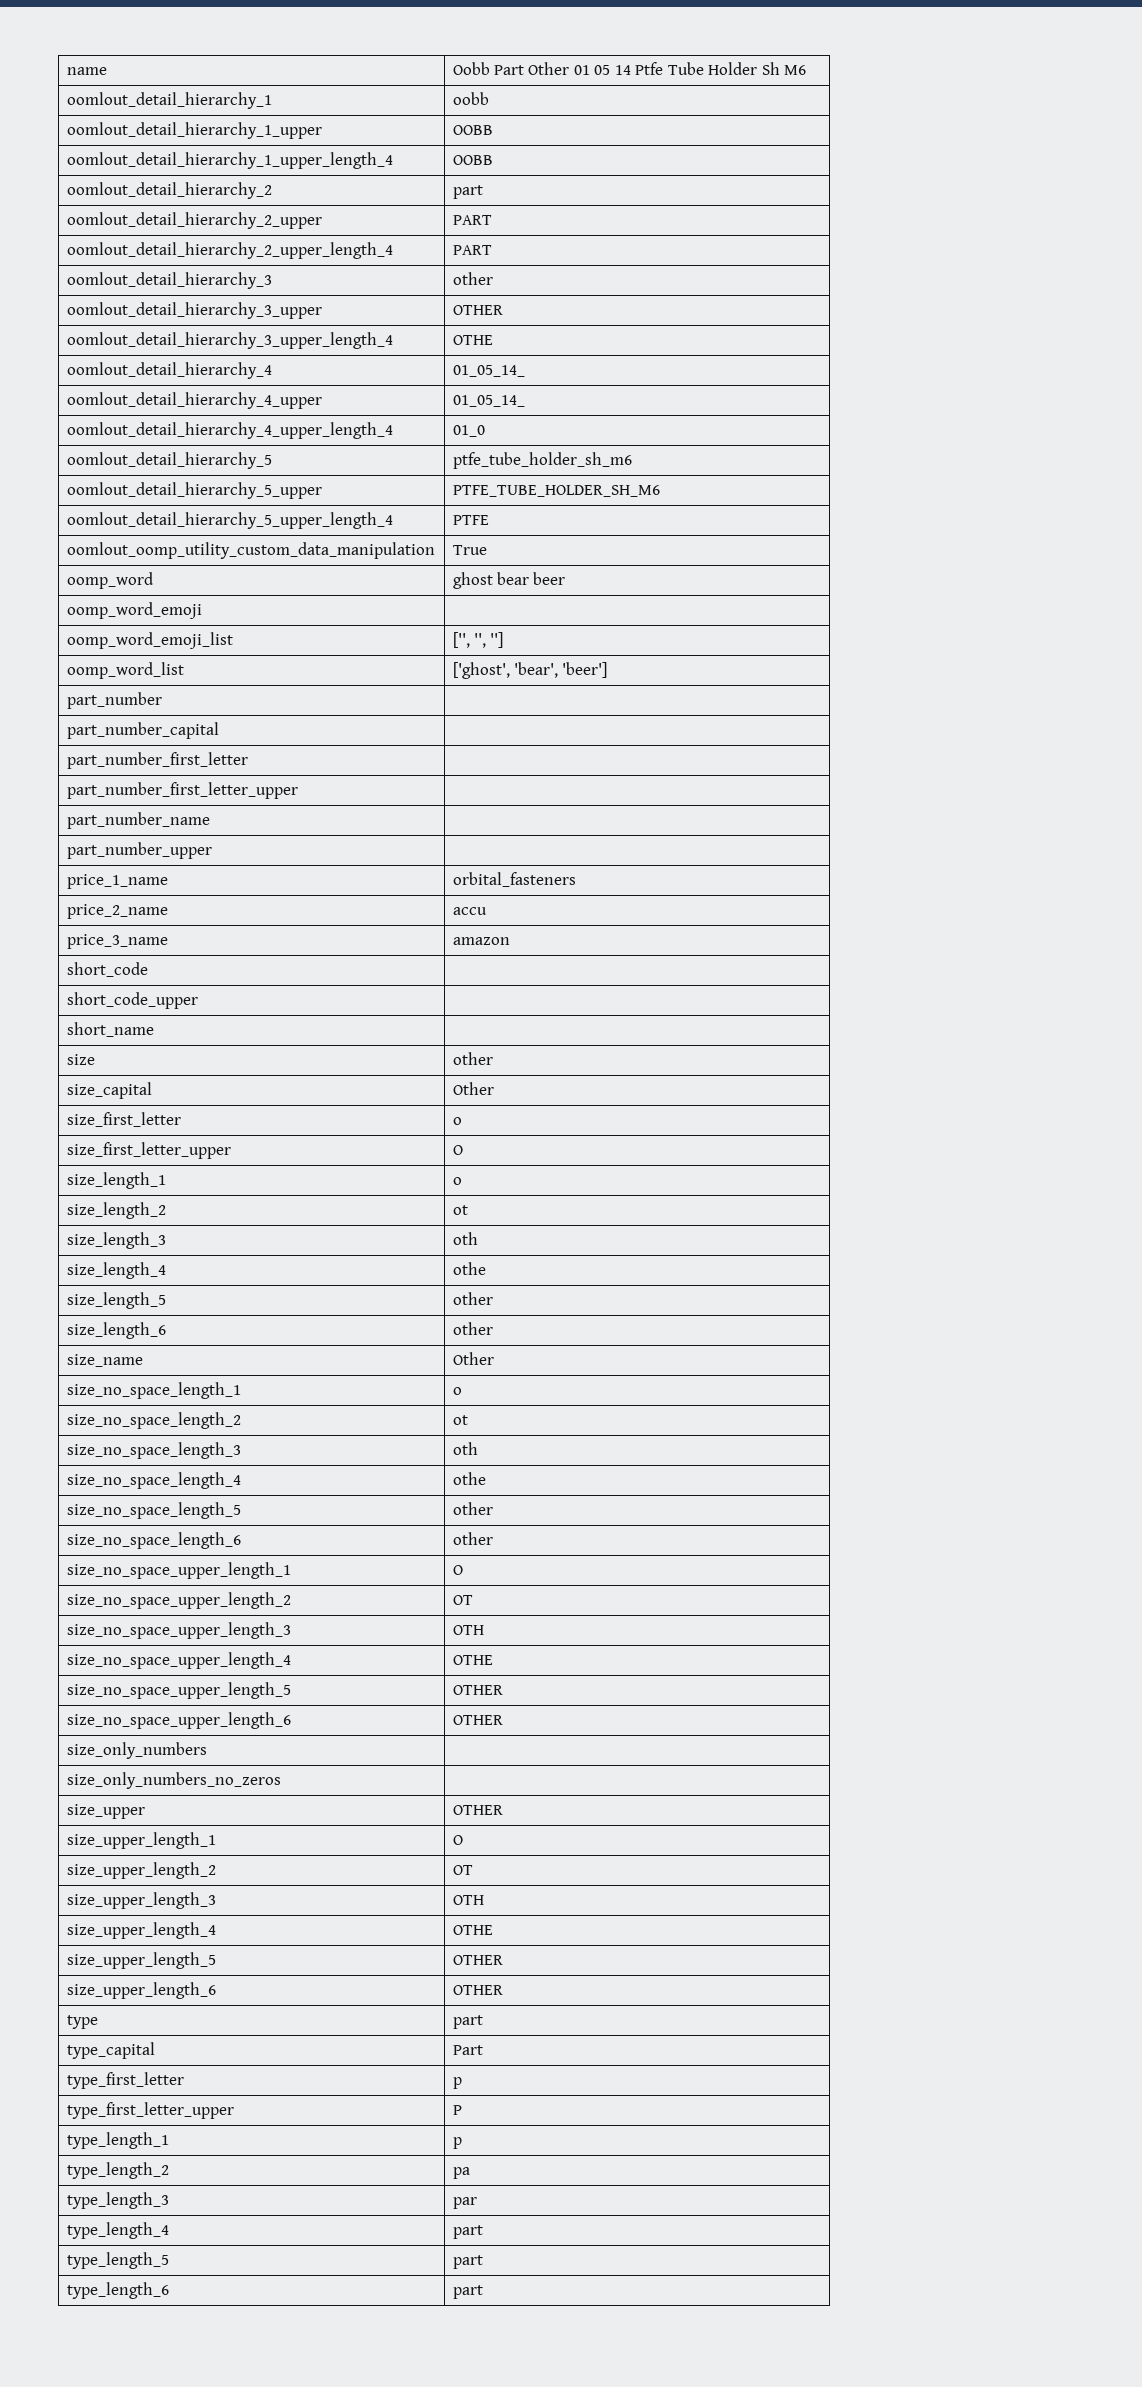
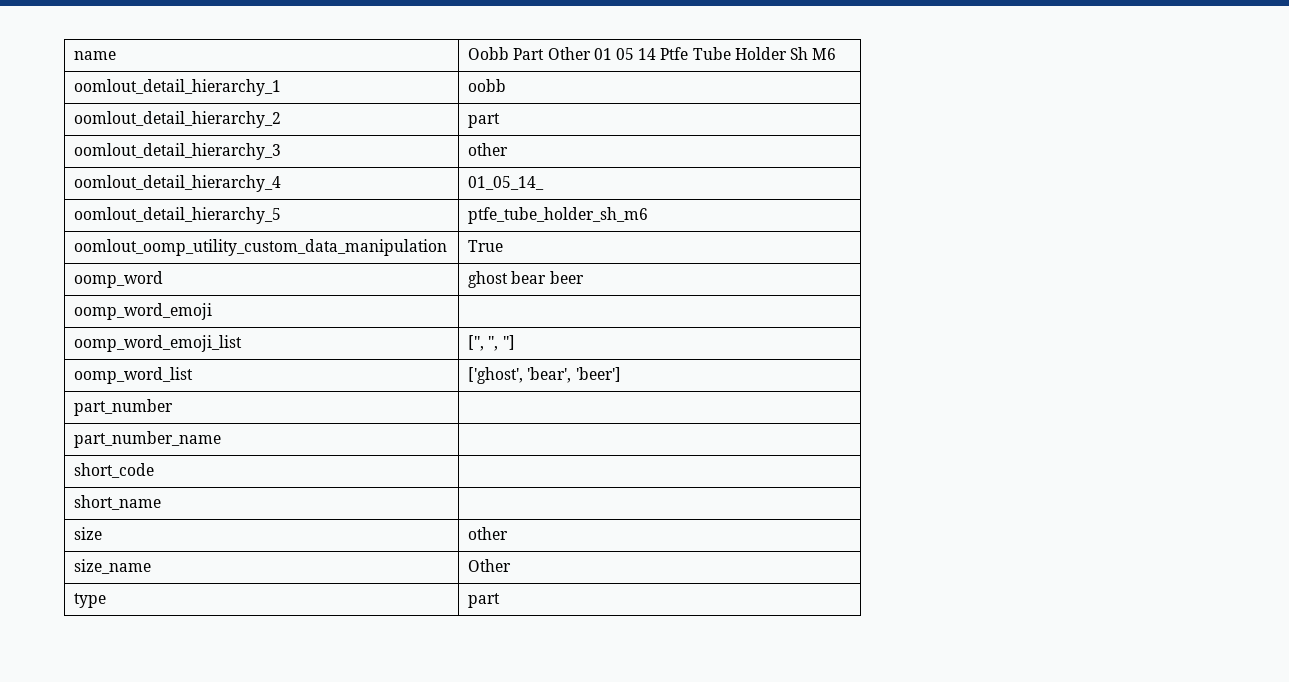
- oomlout_detail_hierarchy_1_upper | OOBB
- oomlout_detail_hierarchy_1_upper_length_4 | OOBB
  oomlout_detail_hierarchy_2 | part
- oomlout_detail_hierarchy_2_upper | PART
- oomlout_detail_hierarchy_2_upper_length_4 | PART
  oomlout_detail_hierarchy_3 | other
- oomlout_detail_hierarchy_3_upper | OTHER
- oomlout_detail_hierarchy_3_upper_length_4 | OTHE
  oomlout_detail_hierarchy_4 | 01_05_14_
- oomlout_detail_hierarchy_4_upper | 01_05_14_
- oomlout_detail_hierarchy_4_upper_length_4 | 01_0
  oomlout_detail_hierarchy_5 | ptfe_tube_holder_sh_m6
- oomlout_detail_hierarchy_5_upper | PTFE_TUBE_HOLDER_SH_M6
- oomlout_detail_hierarchy_5_upper_length_4 | PTFE
- part_number_capital |
- part_number_first_letter |
- part_number_first_letter_upper |
  part_number_name |
- part_number_upper |
- price_1_name | orbital_fasteners
- price_2_name | accu
- price_3_name | amazon
- short_code_upper |
- size_capital | Other
- size_first_letter | o
- size_first_letter_upper | O
- size_length_1 | o
- size_length_2 | ot
- size_length_3 | oth
- size_length_4 | othe
- size_length_5 | other
- size_length_6 | other
  size_name | Other
- size_no_space_length_1 | o
- size_no_space_length_2 | ot
- size_no_space_length_3 | oth
- size_no_space_length_4 | othe
- size_no_space_length_5 | other
- size_no_space_length_6 | other
- size_no_space_upper_length_1 | O
- size_no_space_upper_length_2 | OT
- size_no_space_upper_length_3 | OTH
- size_no_space_upper_length_4 | OTHE
- size_no_space_upper_length_5 | OTHER
- size_no_space_upper_length_6 | OTHER
- size_only_numbers |
- size_only_numbers_no_zeros |
- size_upper | OTHER
- size_upper_length_1 | O
- size_upper_length_2 | OT
- size_upper_length_3 | OTH
- size_upper_length_4 | OTHE
- size_upper_length_5 | OTHER
- size_upper_length_6 | OTHER
  type | part
- type_capital | Part
- type_first_letter | p
- type_first_letter_upper | P
- type_length_1 | p
- type_length_2 | pa
- type_length_3 | par
- type_length_4 | part
- type_length_5 | part
- type_length_6 | part

